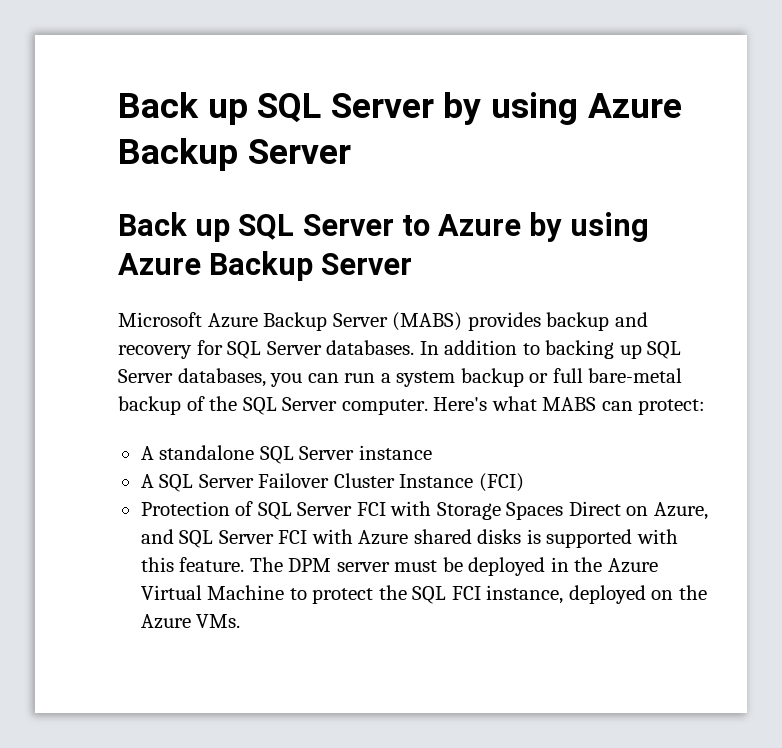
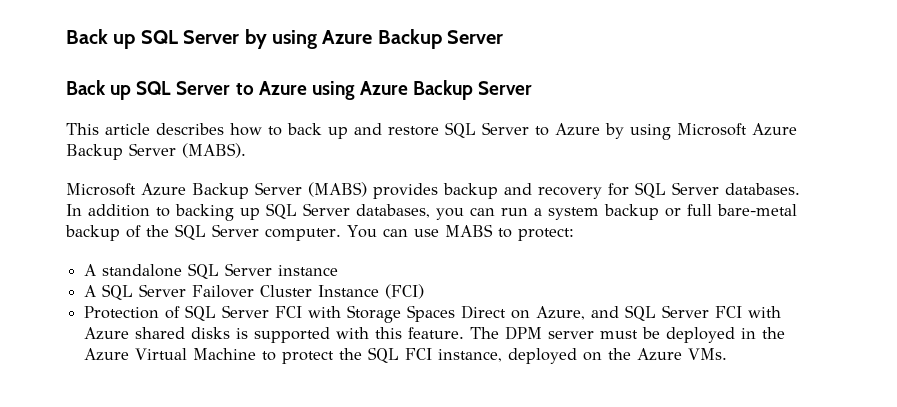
- Back up SQL Server to Azure by using Azure Backup Server
+ Back up SQL Server to Azure using Azure Backup Server
+ This article describes how to back up and restore SQL Server to Azure by using Microsoft Azure Backup Server (MABS).
- Here's what MABS can protect:
+ You can use MABS to protect:

